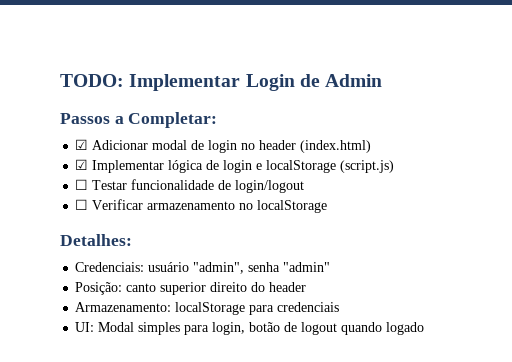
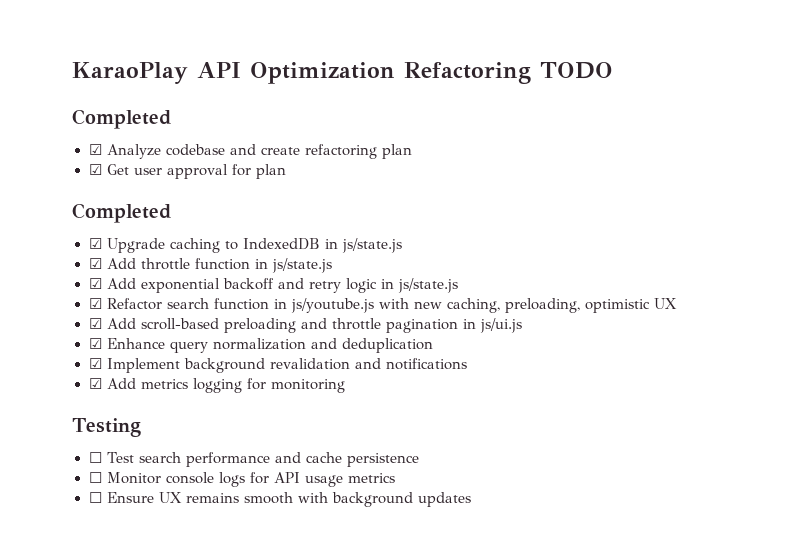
- TODO: Implementar Login de Admin
- Passos a Completar:
- ☑ Adicionar modal de login no header (index.html)
- ☑ Implementar lógica de login e localStorage (script.js)
- ☐ Testar funcionalidade de login/logout
- ☐ Verificar armazenamento no localStorage
- Detalhes:
- Credenciais: usuário "admin", senha "admin"
- Posição: canto superior direito do header
- Armazenamento: localStorage para credenciais
- UI: Modal simples para login, botão de logout quando logado
+ KaraoPlay API Optimization Refactoring TODO
+ Completed
+ ☑ Analyze codebase and create refactoring plan
+ ☑ Get user approval for plan
+ Completed
+ ☑ Upgrade caching to IndexedDB in js/state.js
+ ☑ Add throttle function in js/state.js
+ ☑ Add exponential backoff and retry logic in js/state.js
+ ☑ Refactor search function in js/youtube.js with new caching, preloading, optimistic UX
+ ☑ Add scroll-based preloading and throttle pagination in js/ui.js
+ ☑ Enhance query normalization and deduplication
+ ☑ Implement background revalidation and notifications
+ ☑ Add metrics logging for monitoring
+ Testing
+ ☐ Test search performance and cache persistence
+ ☐ Monitor console logs for API usage metrics
+ ☐ Ensure UX remains smooth with background updates

